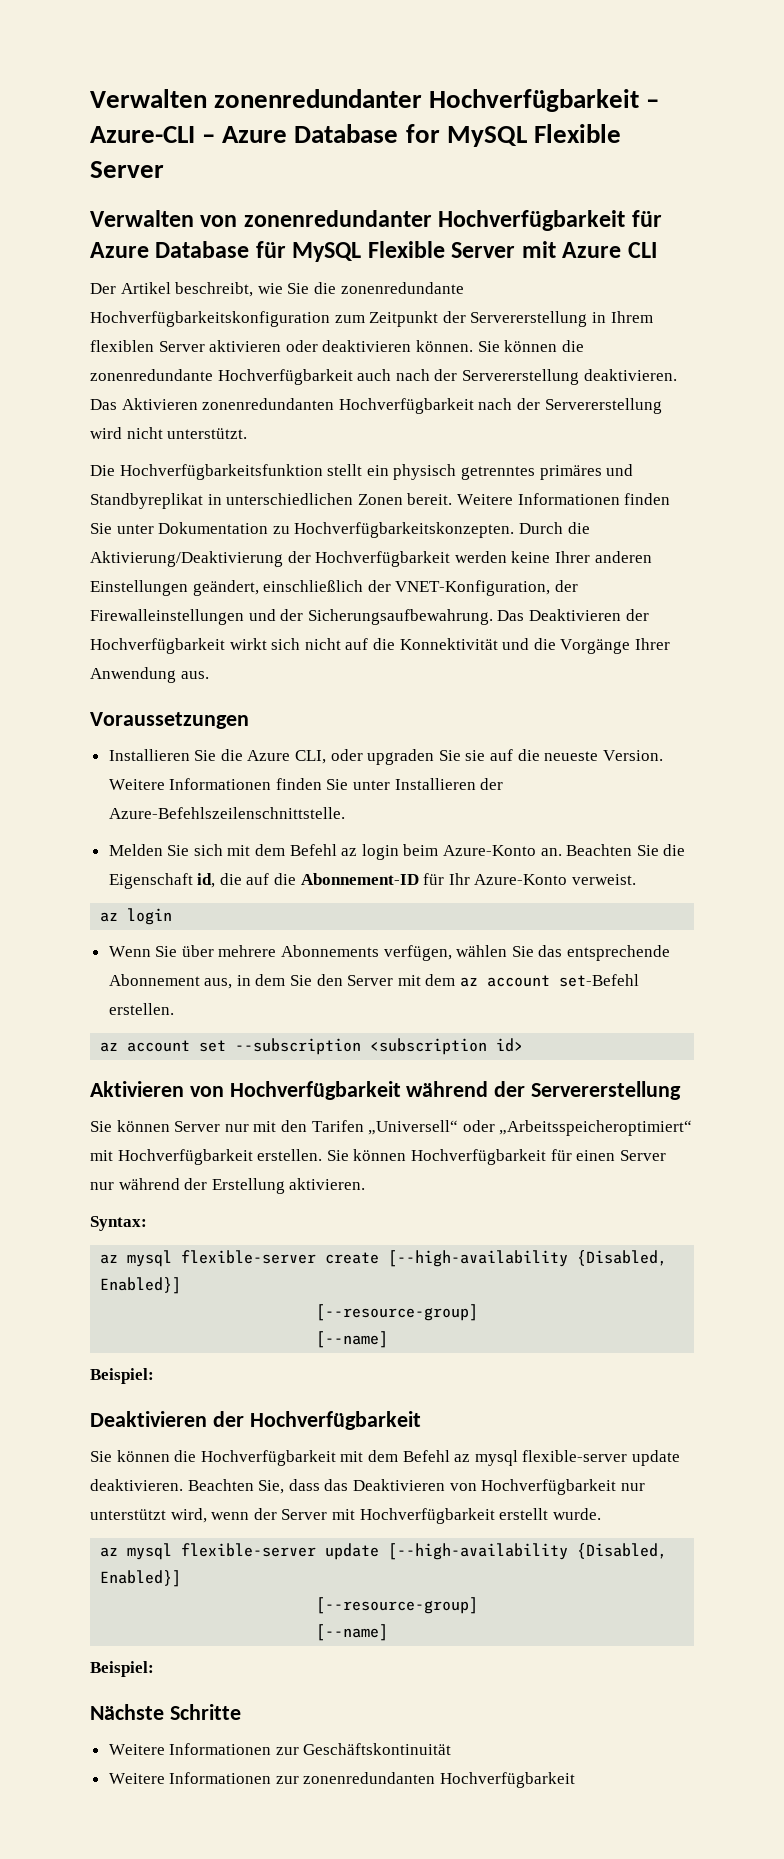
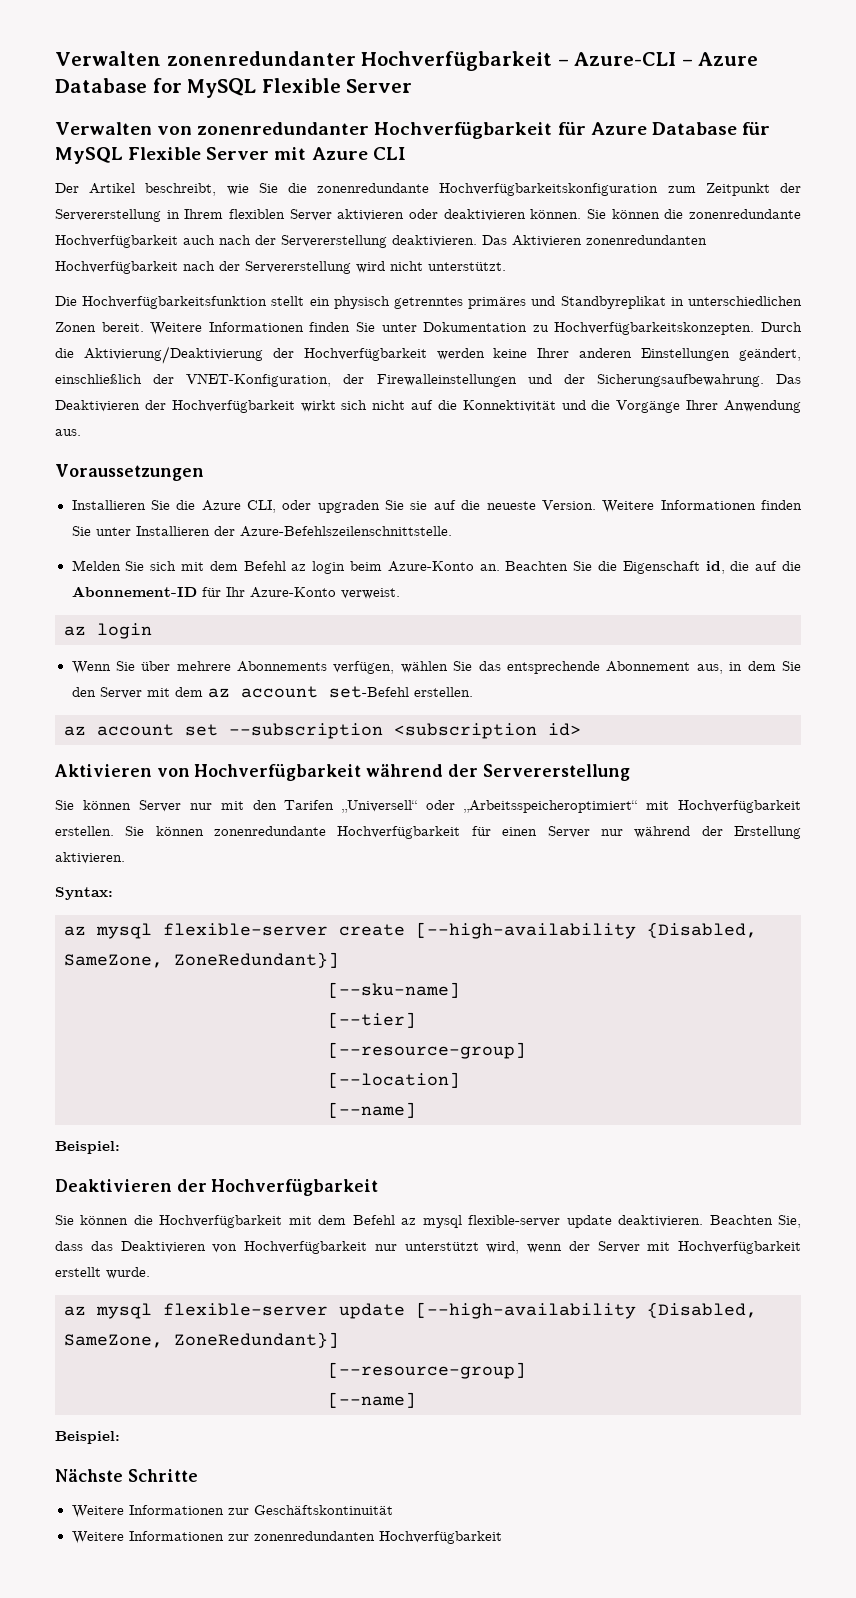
- Sie können Hochverfügbarkeit für einen Server nur während der Erstellung aktivieren.
+ Sie können zonenredundante Hochverfügbarkeit für einen Server nur während der Erstellung aktivieren.
- az mysql flexible-server create [--high-availability {Disabled, Enabled}]
+ az mysql flexible-server create [--high-availability {Disabled, SameZone, ZoneRedundant}]
+ [--sku-name]
+ [--tier]
  [--resource-group]
+ [--location]
- az mysql flexible-server update [--high-availability {Disabled, Enabled}]
+ az mysql flexible-server update [--high-availability {Disabled, SameZone, ZoneRedundant}]

